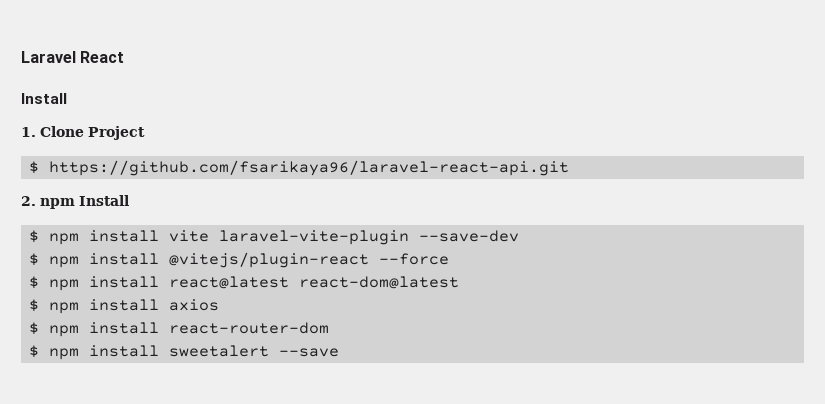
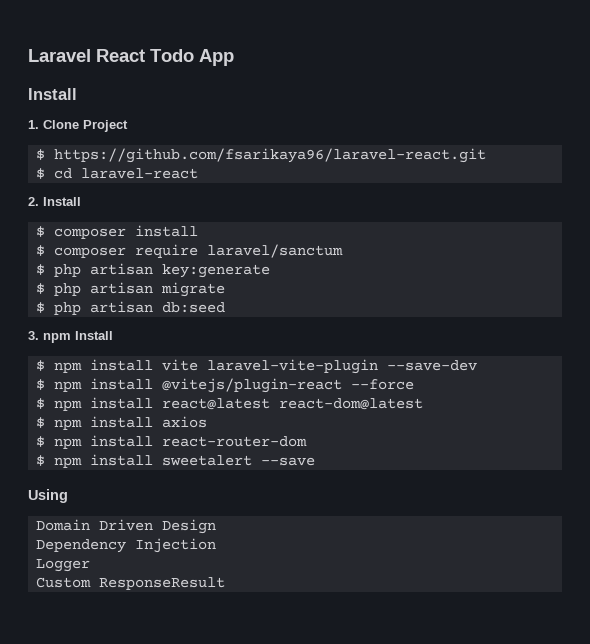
- Laravel React
+ Laravel React Todo App
- $ https://github.com/fsarikaya96/laravel-react-api.git
- 2. npm Install
+ $ https://github.com/fsarikaya96/laravel-react.git
+ $ cd laravel-react
+ 2. Install
+ $ composer install
+ $ composer require laravel/sanctum
+ $ php artisan key:generate
+ $ php artisan migrate
+ $ php artisan db:seed
+ 3. npm Install
+ Using
+ Domain Driven Design
+ Dependency Injection
+ Logger
+ Custom ResponseResult

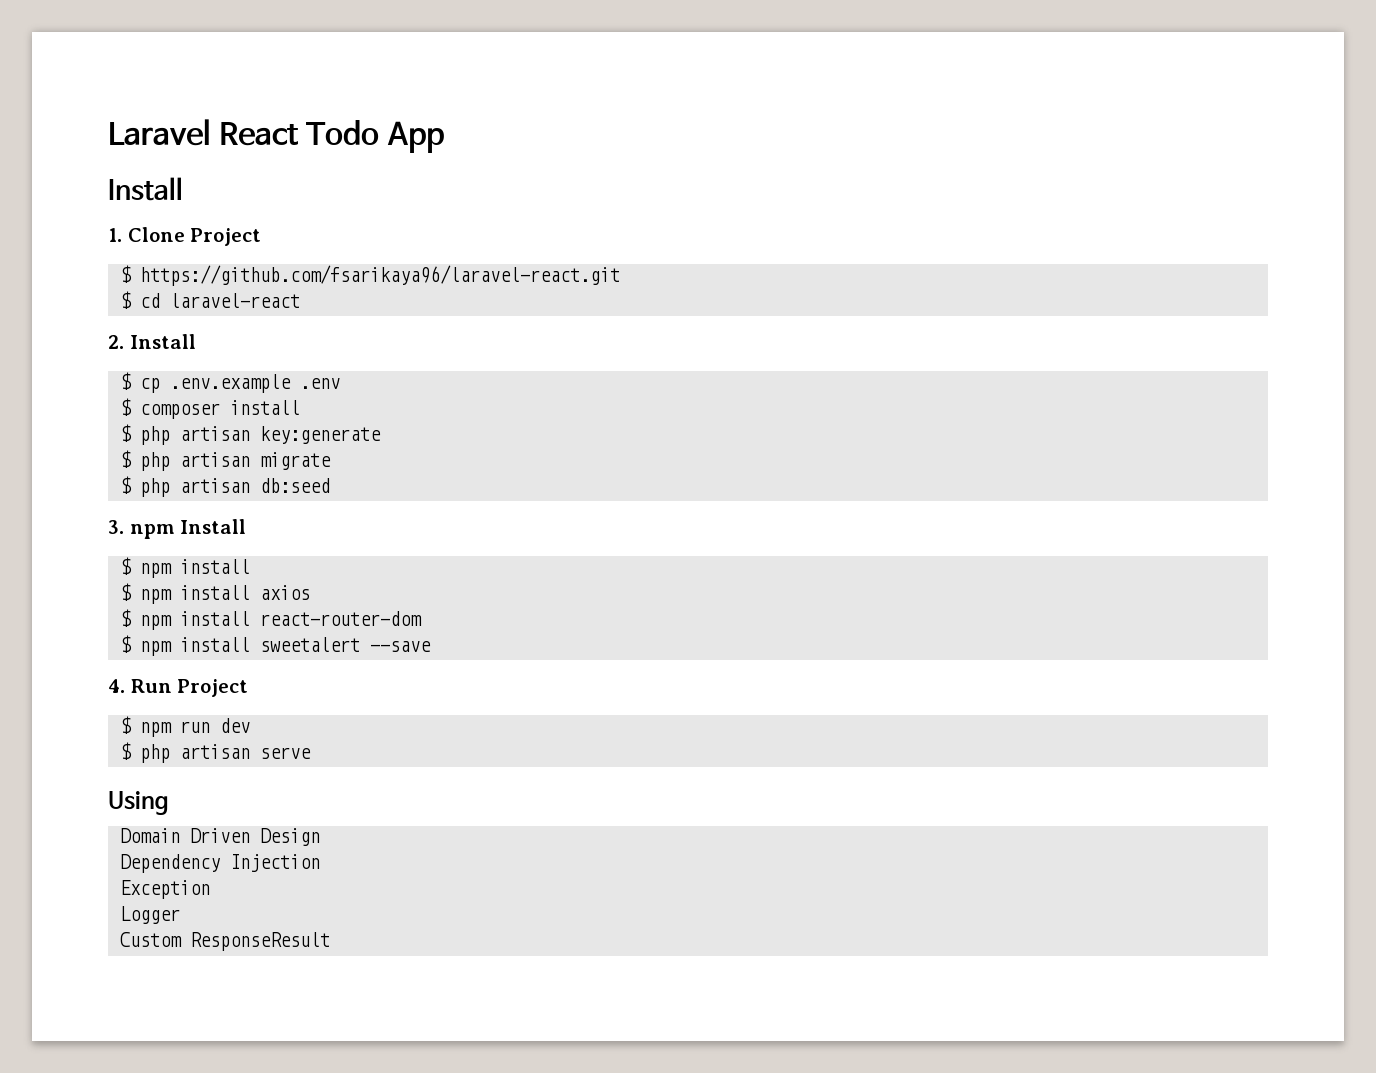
+ $ cp .env.example .env
  $ composer install
- $ composer require laravel/sanctum
  3. npm Install
- $ npm install vite laravel-vite-plugin --save-dev
- $ npm install @vitejs/plugin-react --force
- $ npm install react@latest react-dom@latest
+ $ npm install
+ 4. Run Project
+ $ npm run dev
+ $ php artisan serve
+ Exception

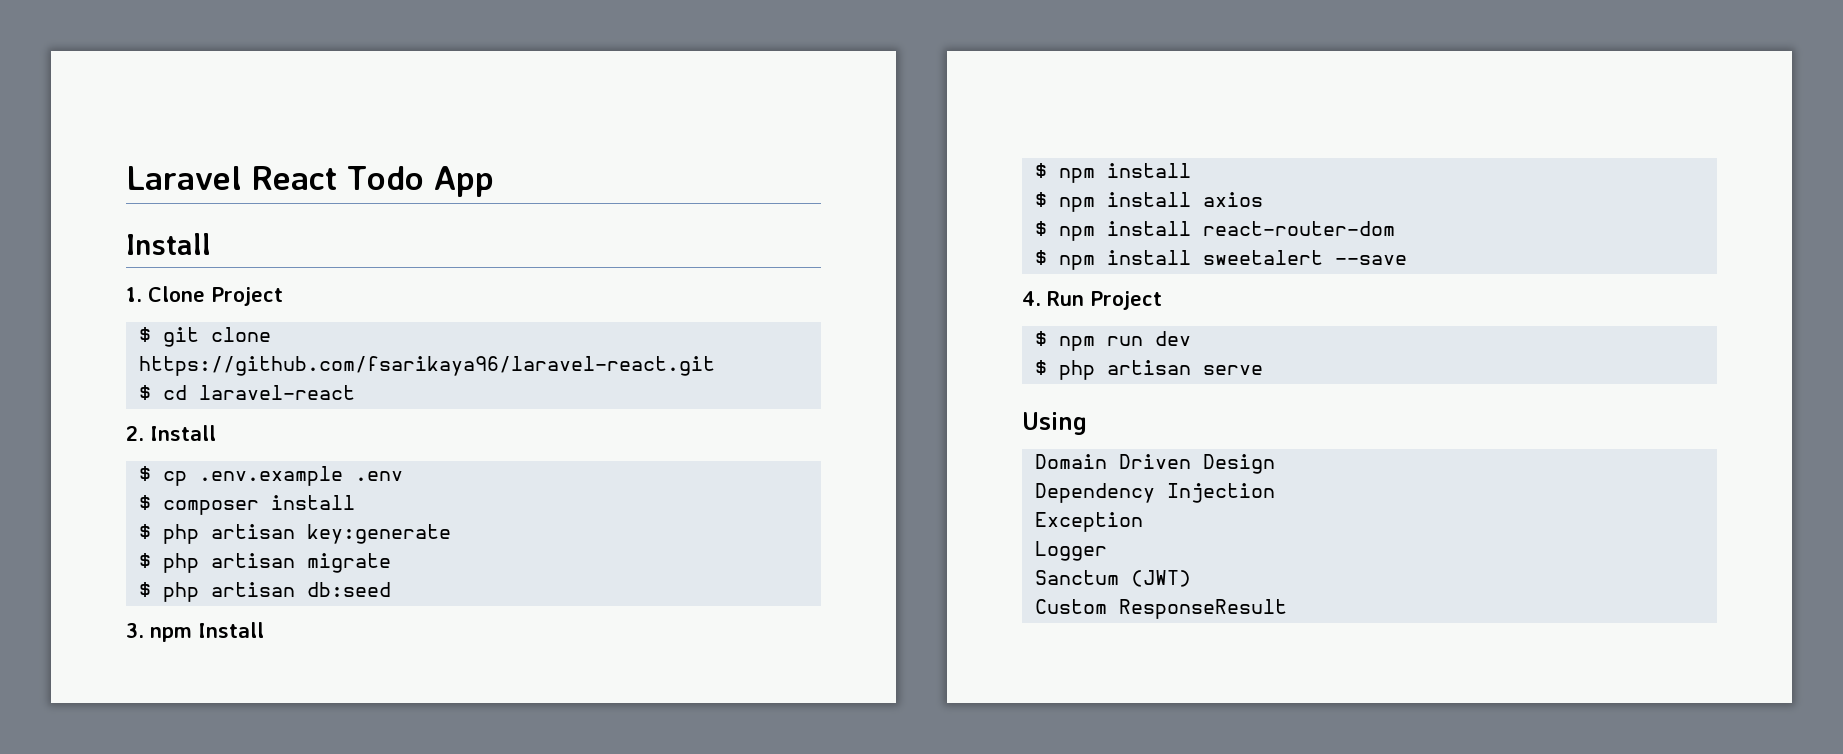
- $ https://github.com/fsarikaya96/laravel-react.git
+ $ git clone https://github.com/fsarikaya96/laravel-react.git
+ Sanctum (JWT)

